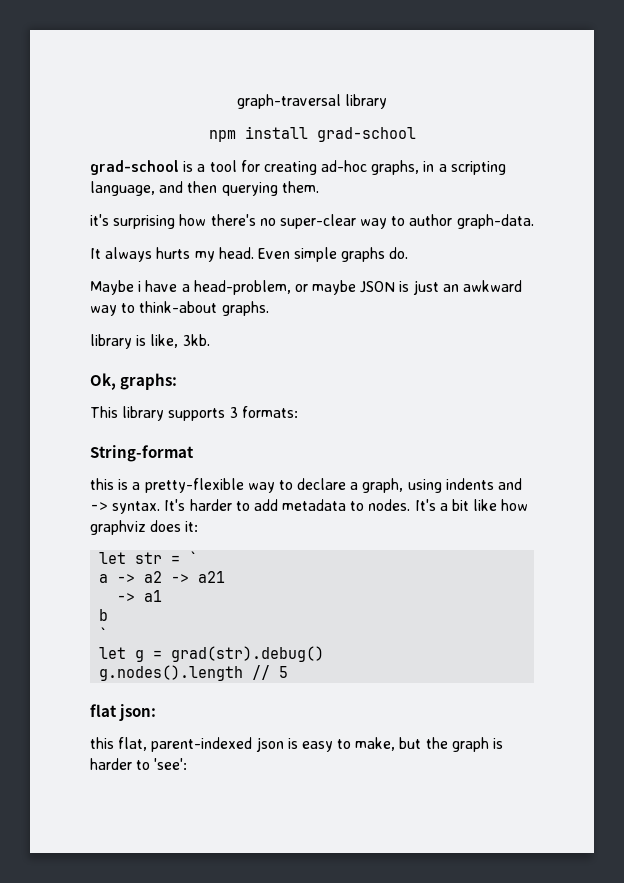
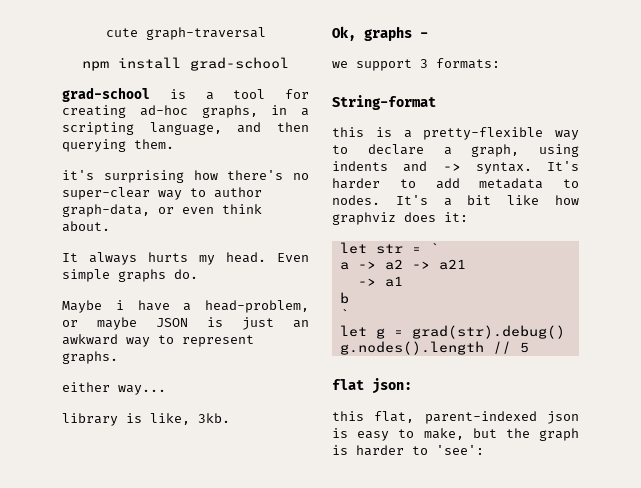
- graph-traversal library
+ cute graph-traversal
- it's surprising how there's no super-clear way to author graph-data.
+ it's surprising how there's no super-clear way to author graph-data, or even think about.
- Maybe i have a head-problem, or maybe JSON is just an awkward way to think-about graphs.
+ Maybe i have a head-problem, or maybe JSON is just an awkward way to represent graphs.
+ either way...
- Ok, graphs:
- This library supports 3 formats:
+ Ok, graphs -
+ we support 3 formats:

